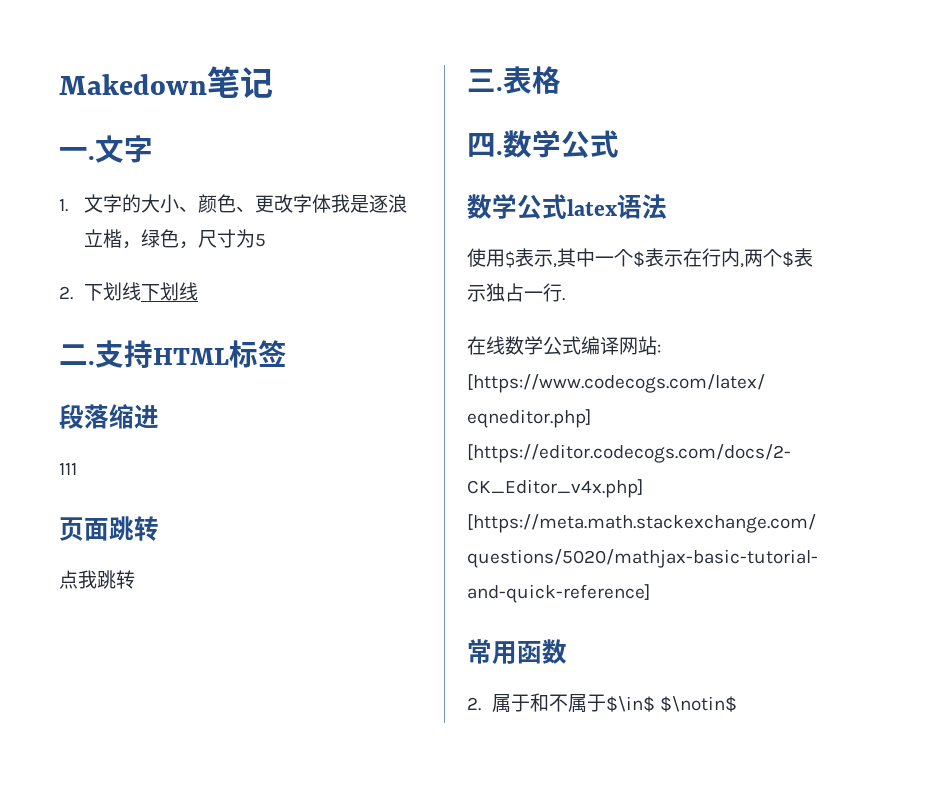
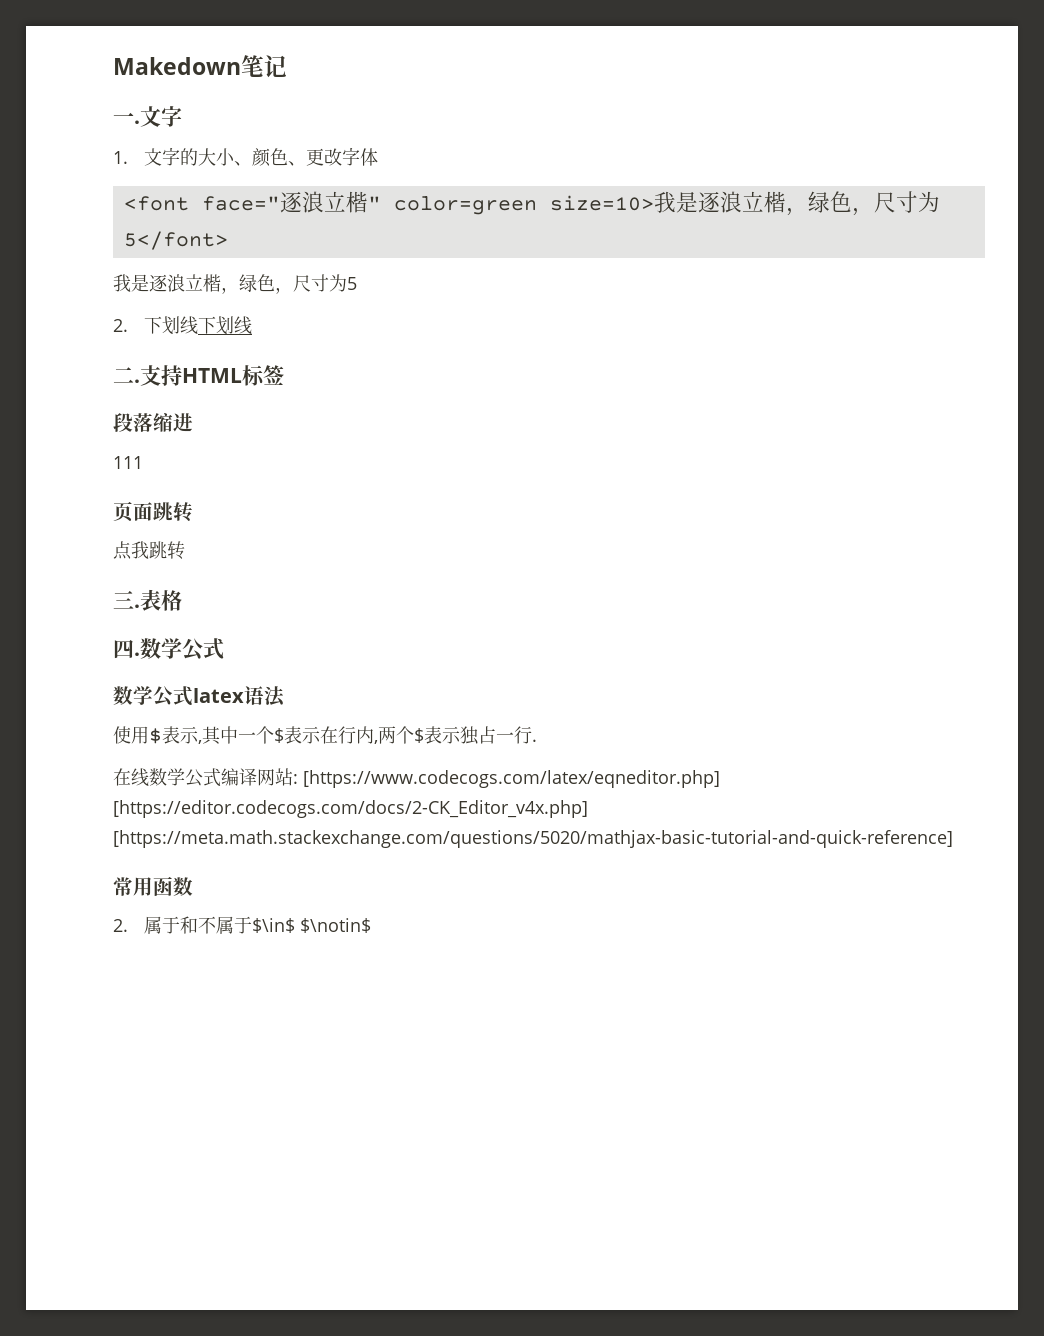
- 1.文字的大小、颜色、更改字体我是逐浪立楷，绿色，尺寸为5
+ 1.文字的大小、颜色、更改字体
+ <font face="逐浪立楷" color=green size=10>我是逐浪立楷，绿色，尺寸为5</font>
+ 我是逐浪立楷，绿色，尺寸为5

